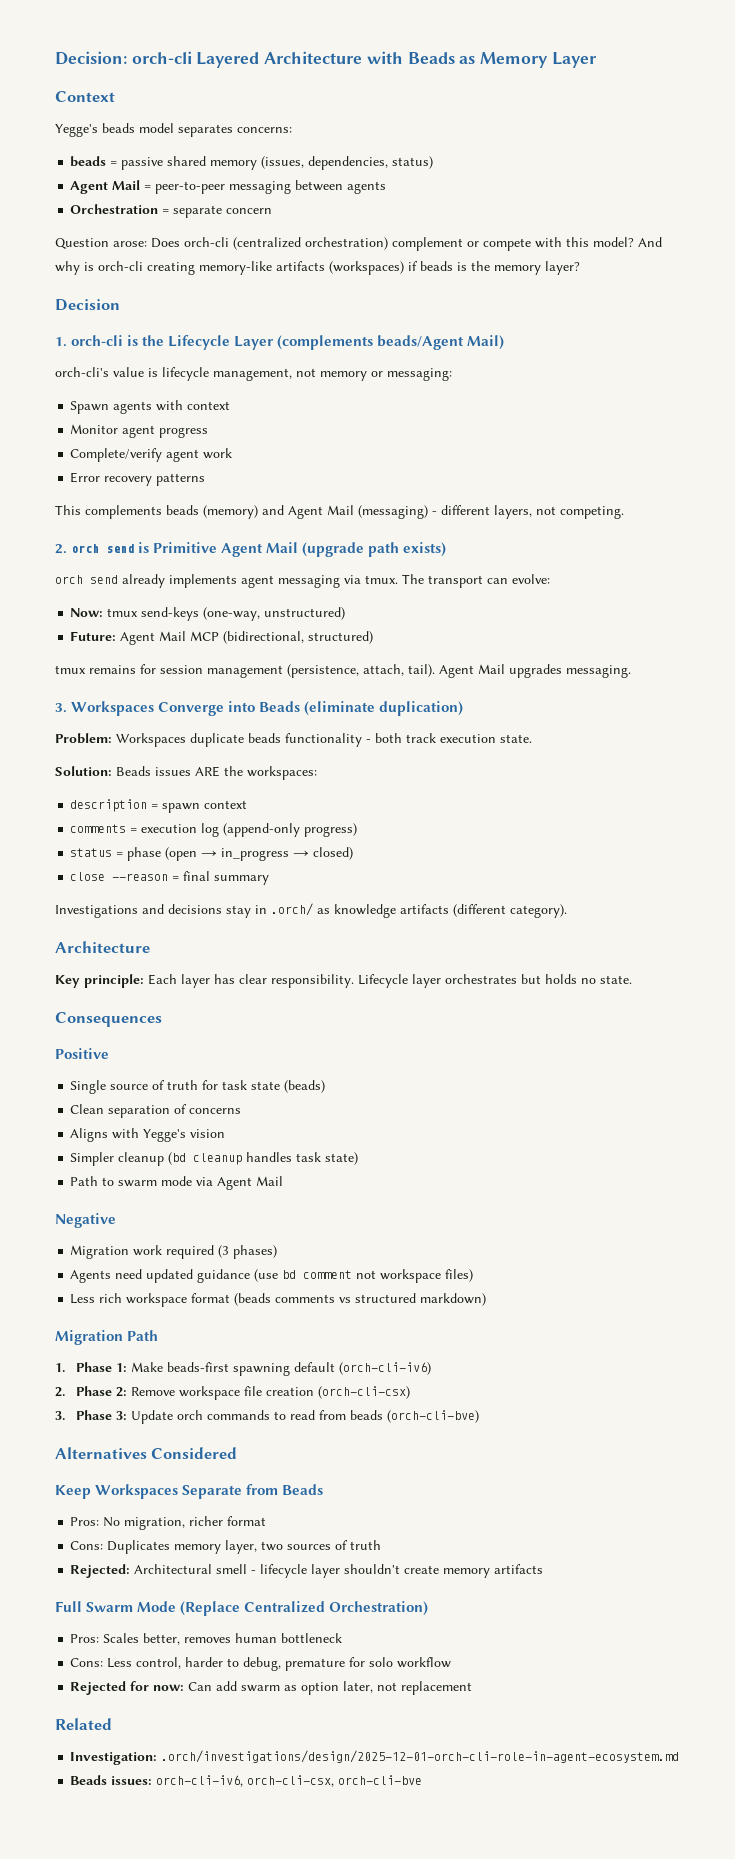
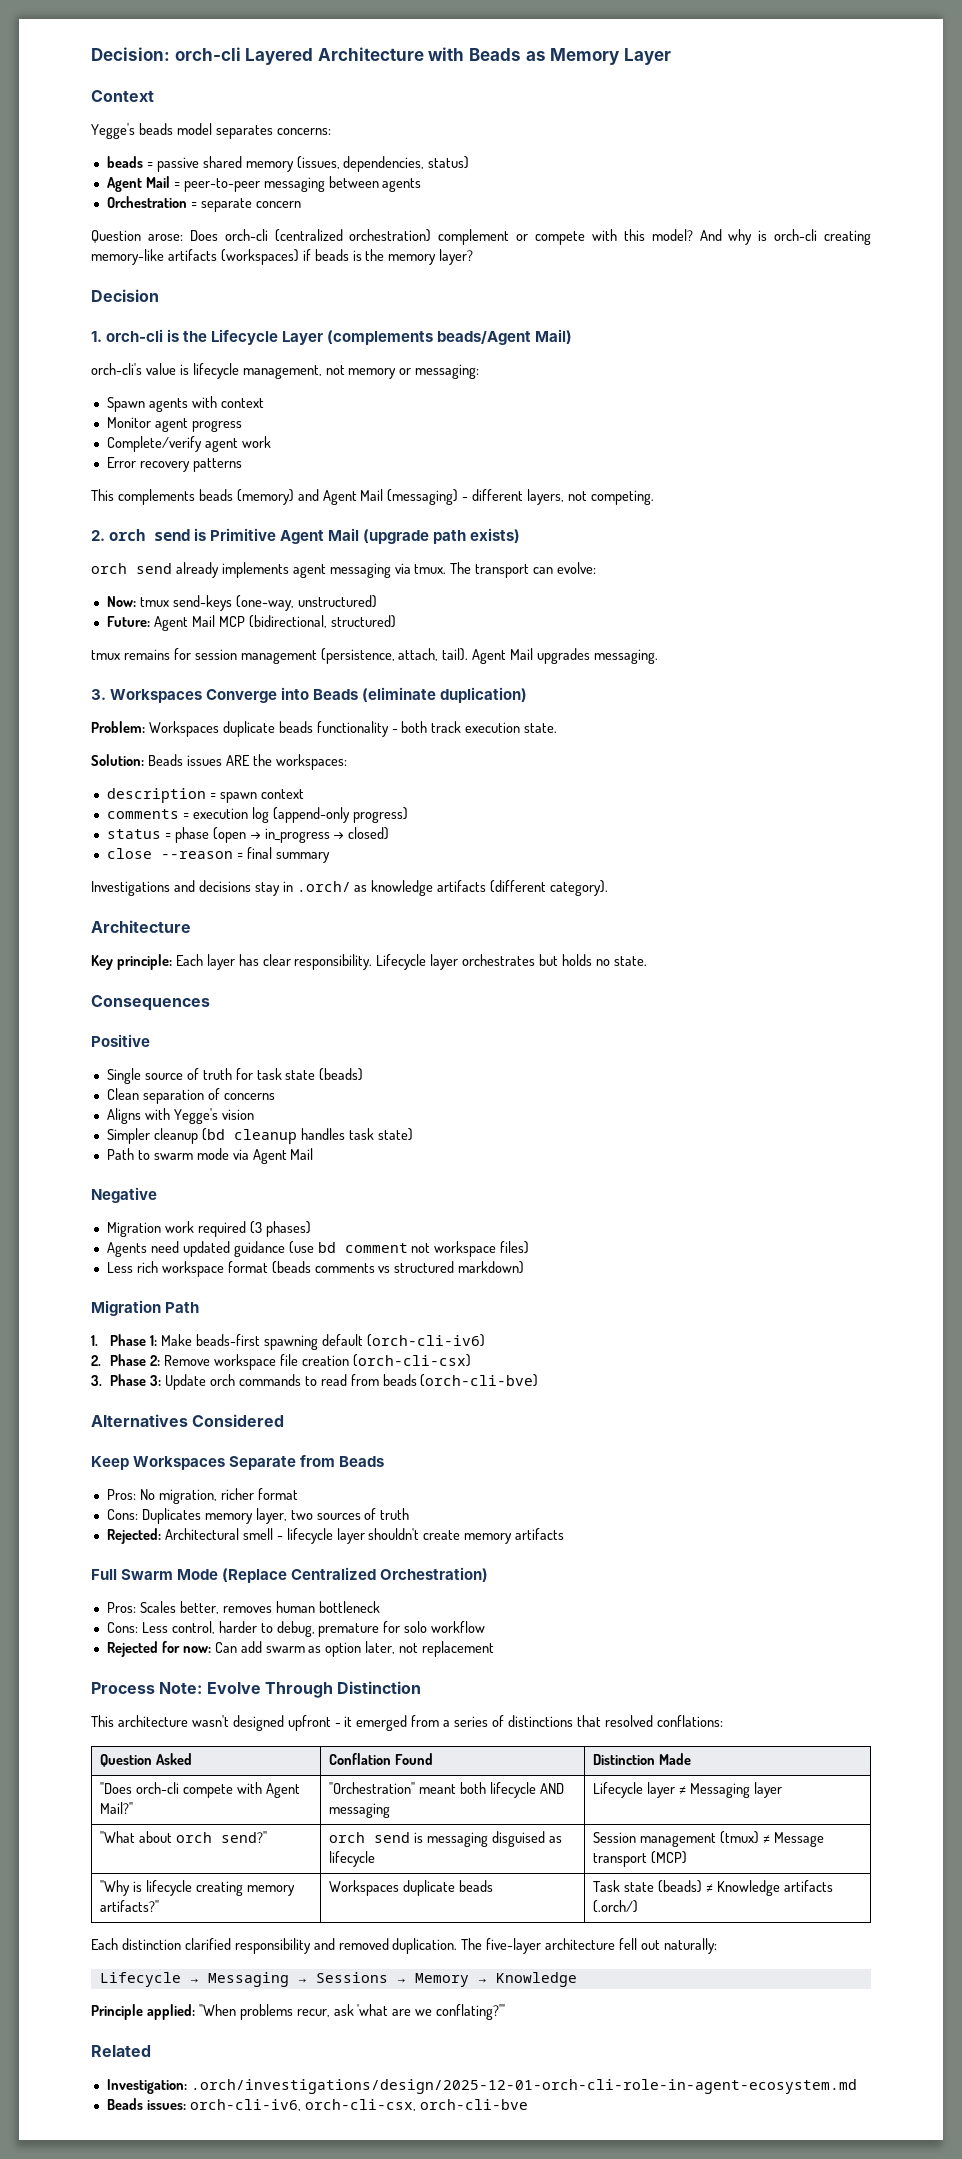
+ Process Note: Evolve Through Distinction
+ This architecture wasn't designed upfront - it emerged from a series of distinctions that resolved conflations:
+ Question Asked | Conflation Found | Distinction Made
+ "Does orch-cli compete with Agent Mail?" | "Orchestration" meant both lifecycle AND messaging | Lifecycle layer ≠ Messaging layer
+ "What about orch send?" | orch send is messaging disguised as lifecycle | Session management (tmux) ≠ Message transport (MCP)
+ "Why is lifecycle creating memory artifacts?" | Workspaces duplicate beads | Task state (beads) ≠ Knowledge artifacts (.orch/)
+ Each distinction clarified responsibility and removed duplication. The five-layer architecture fell out naturally:
+ Lifecycle → Messaging → Sessions → Memory → Knowledge
+ Principle applied: "When problems recur, ask 'what are we conflating?'"

